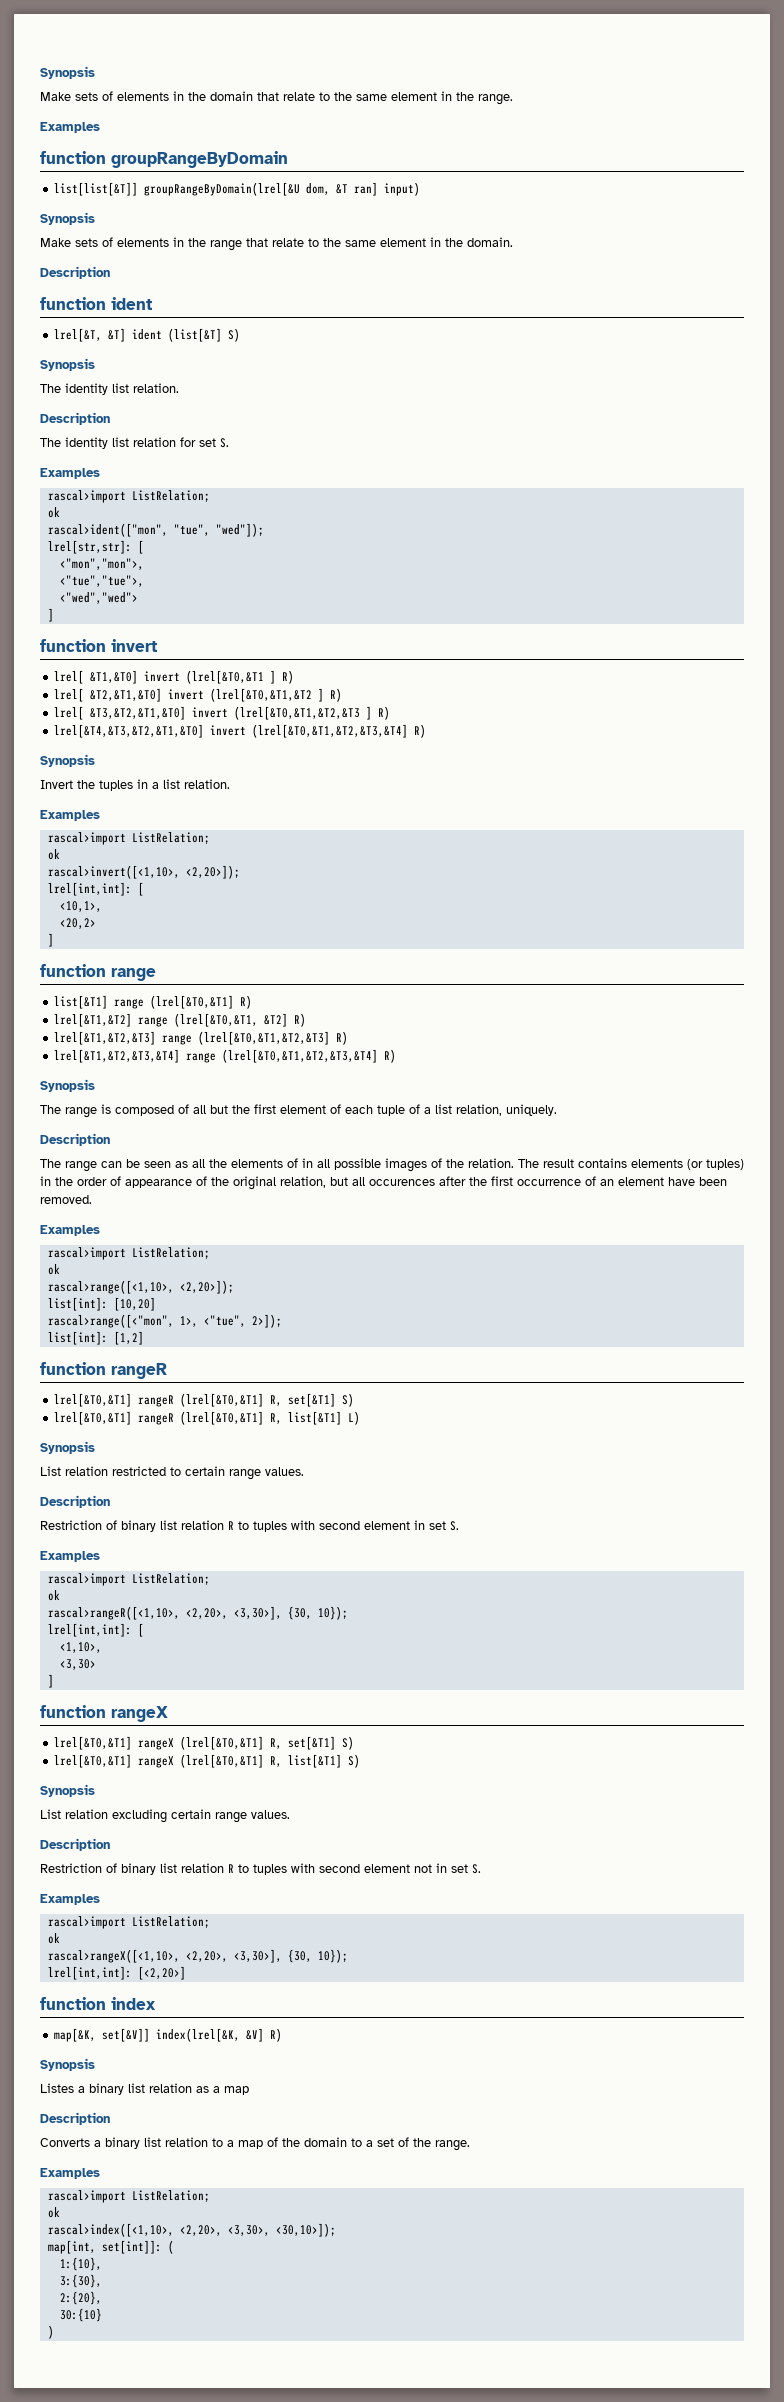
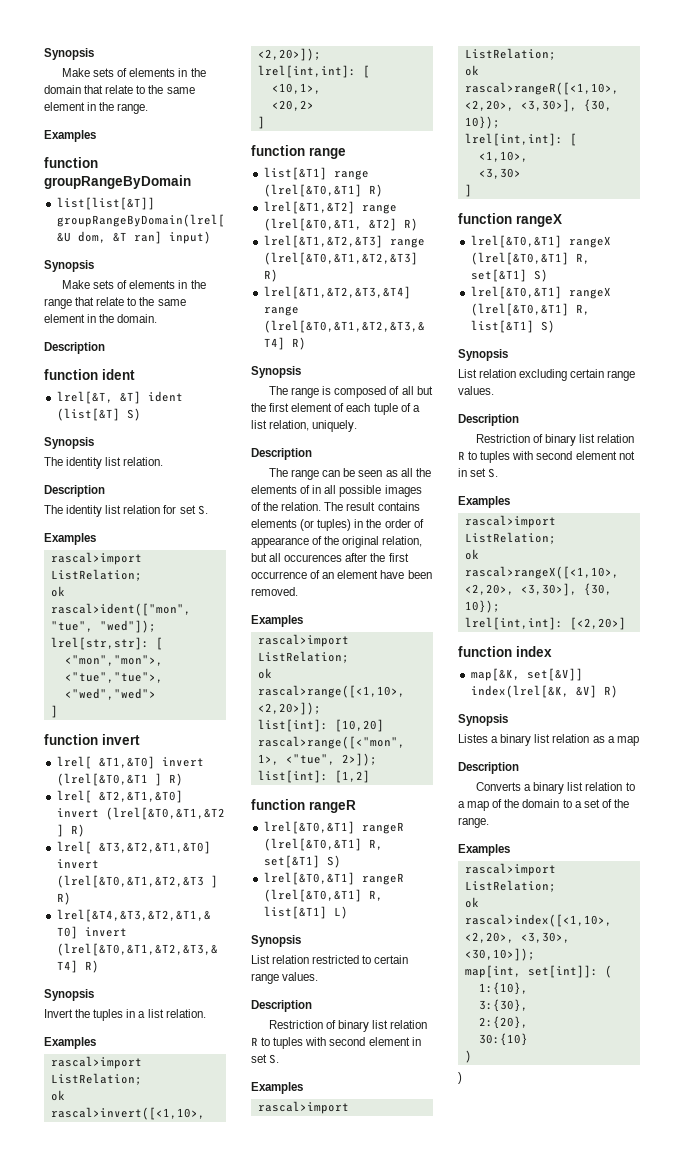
  30:{10}
+ )

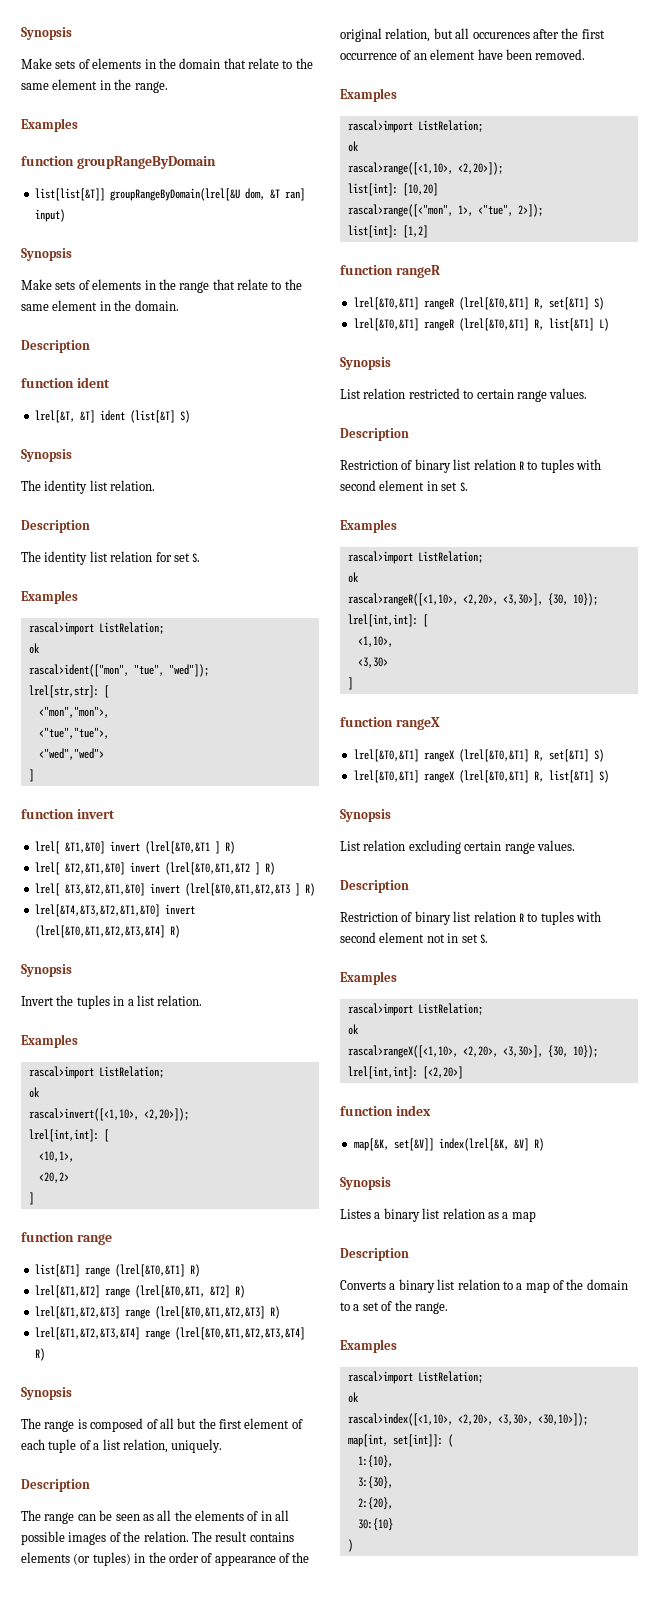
  30:{10}
- )

